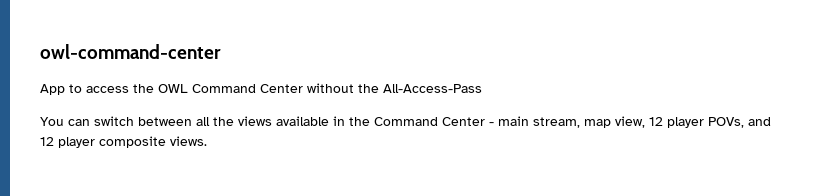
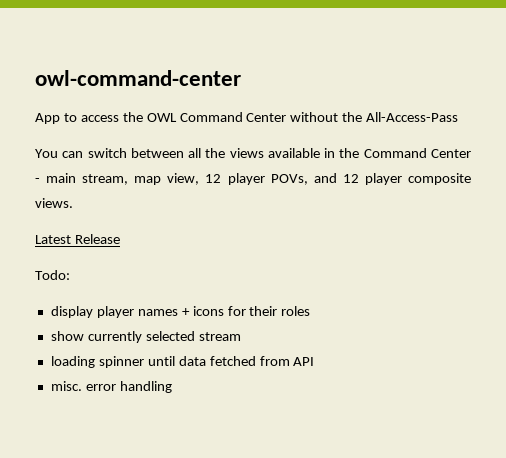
+ Latest Release
+ Todo:
+ display player names + icons for their roles
+ show currently selected stream
+ loading spinner until data fetched from API
+ misc. error handling

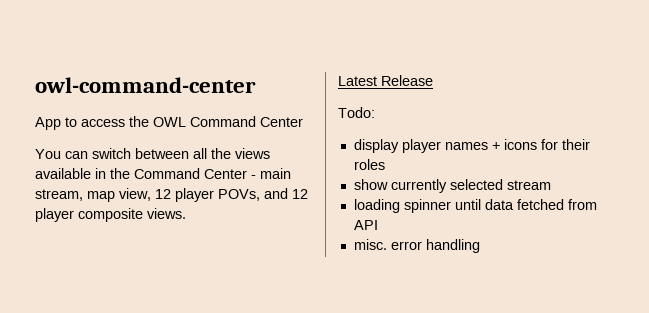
- App to access the OWL Command Center without the All-Access-Pass
+ App to access the OWL Command Center

